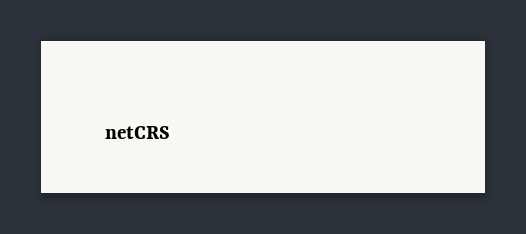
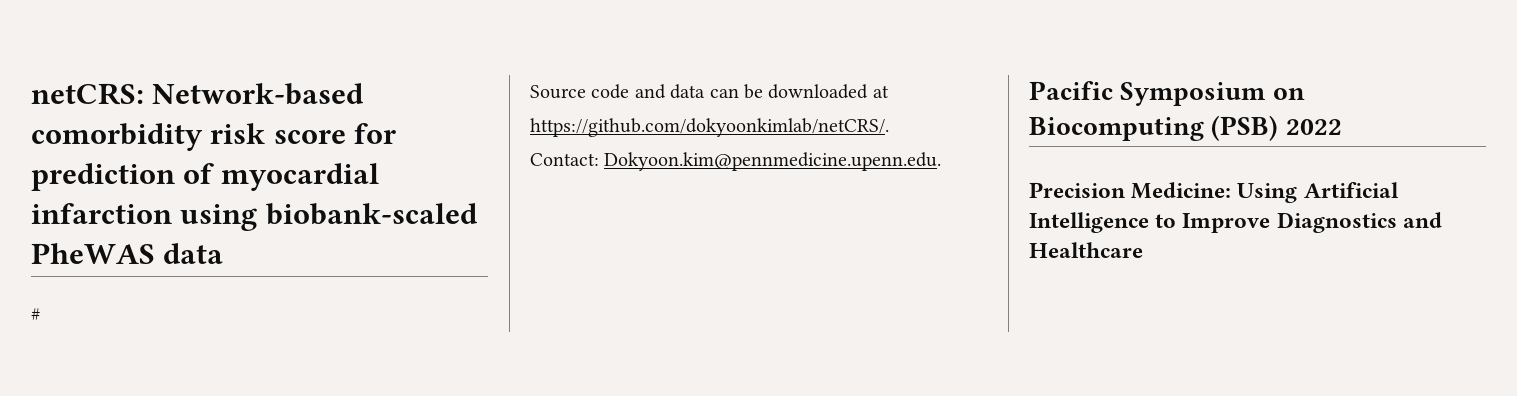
- netCRS
+ netCRS: Network-based comorbidity risk score for prediction of myocardial infarction using biobank-scaled PheWAS data
+ #
+ Source code and data can be downloaded at https://github.com/dokyoonkimlab/netCRS/.
+ Contact: Dokyoon.kim@pennmedicine.upenn.edu.
+ Pacific Symposium on Biocomputing (PSB) 2022
+ Precision Medicine: Using Artificial Intelligence to Improve Diagnostics and Healthcare

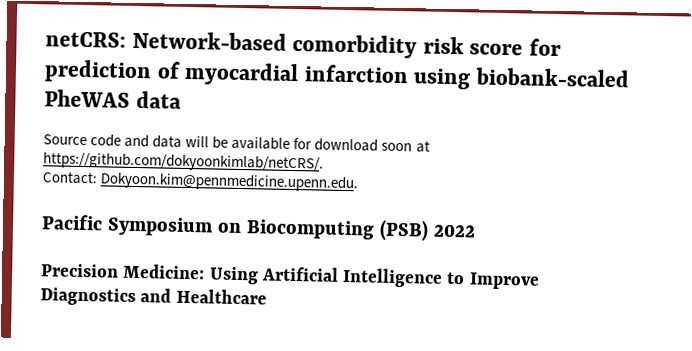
- #
- Source code and data can be downloaded at https://github.com/dokyoonkimlab/netCRS/.
+ Source code and data will be available for download soon at https://github.com/dokyoonkimlab/netCRS/.

